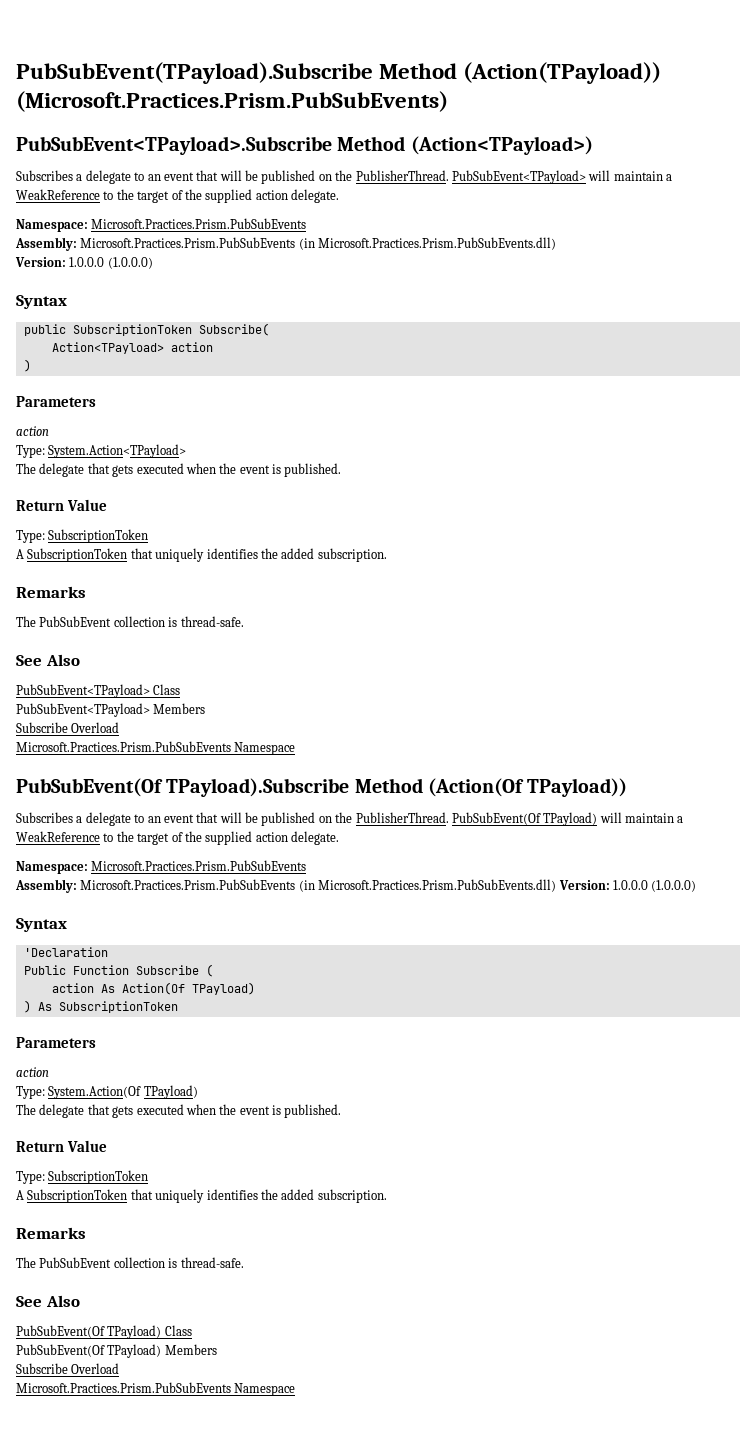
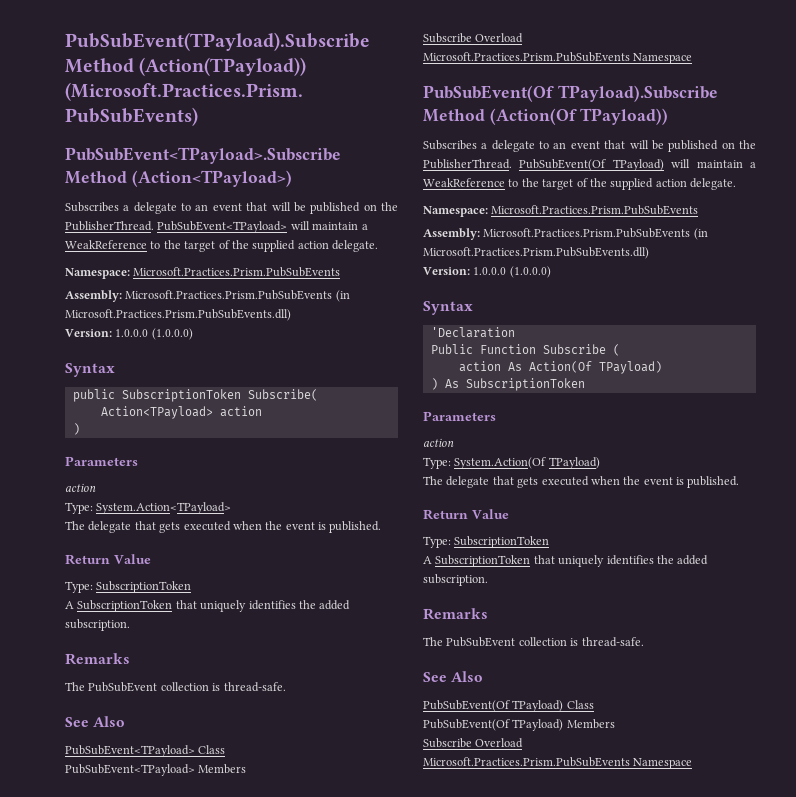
  PubSubEvent(Of TPayload) will maintain a WeakReference to the target of the supplied action delegate.
  Namespace: Microsoft.Practices.Prism.PubSubEvents
- Assembly: Microsoft.Practices.Prism.PubSubEvents (in Microsoft.Practices.Prism.PubSubEvents.dll) Version: 1.0.0.0 (1.0.0.0)
+ Assembly: Microsoft.Practices.Prism.PubSubEvents (in Microsoft.Practices.Prism.PubSubEvents.dll)
+ Version: 1.0.0.0 (1.0.0.0)

